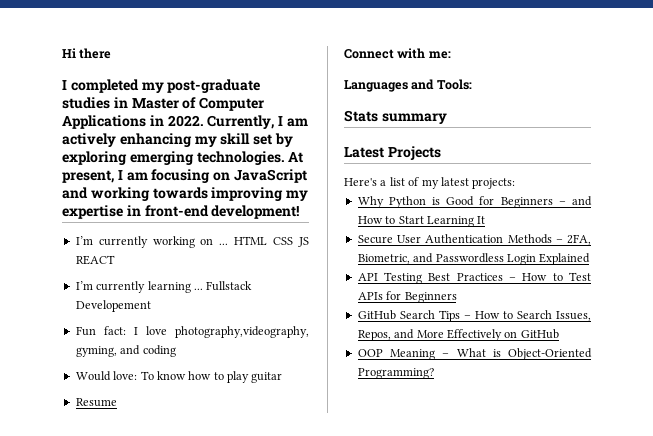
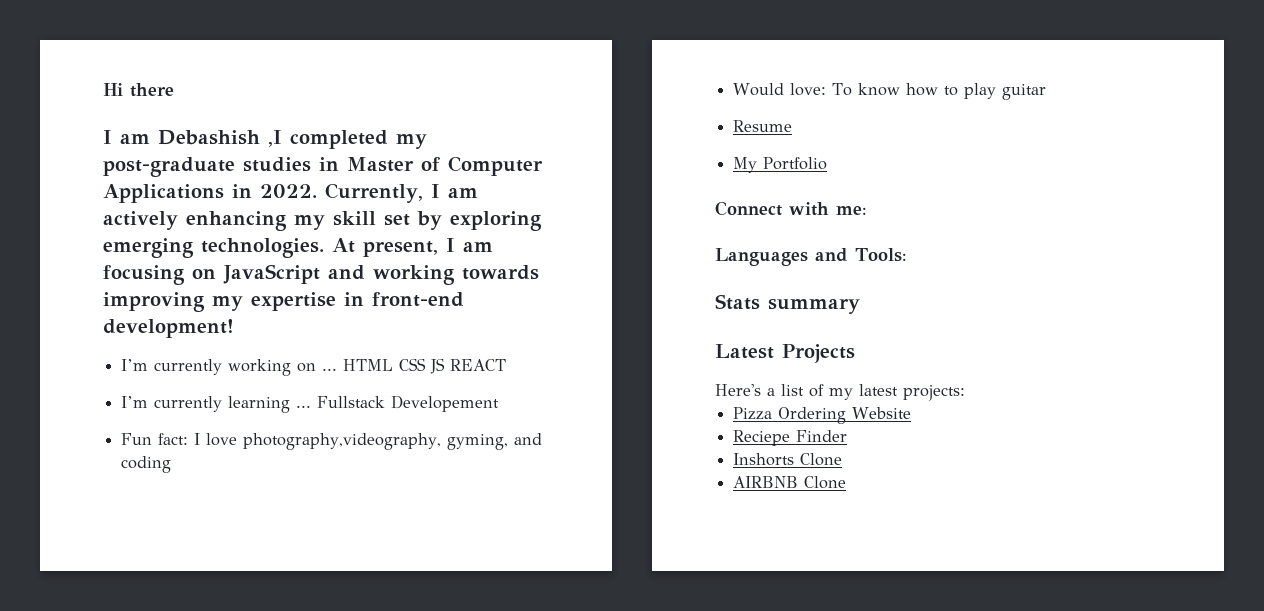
- I completed my post-graduate studies in Master of Computer Applications in 2022.
+ I am Debashish ,I completed my post-graduate studies in Master of Computer Applications in 2022.
+ My Portfolio
- Why Python is Good for Beginners – and How to Start Learning It
- Secure User Authentication Methods – 2FA, Biometric, and Passwordless Login Explained
- API Testing Best Practices – How to Test APIs for Beginners
- GitHub Search Tips – How to Search Issues, Repos, and More Effectively on GitHub
- OOP Meaning – What is Object-Oriented Programming?
+ Pizza Ordering Website
+ Reciepe Finder
+ Inshorts Clone
+ AIRBNB Clone

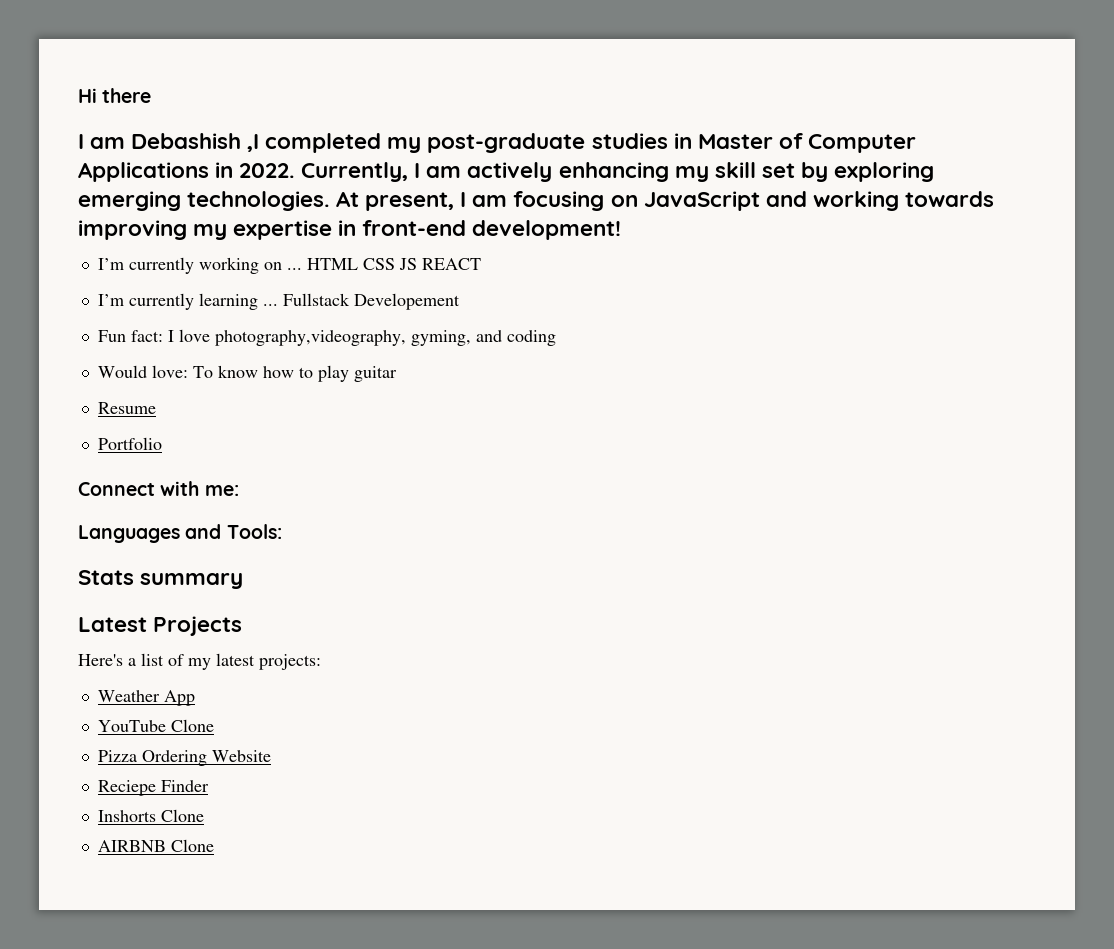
- My Portfolio
+ Portfolio
+ Weather App
+ YouTube Clone

